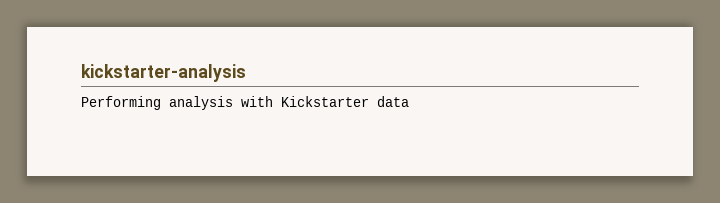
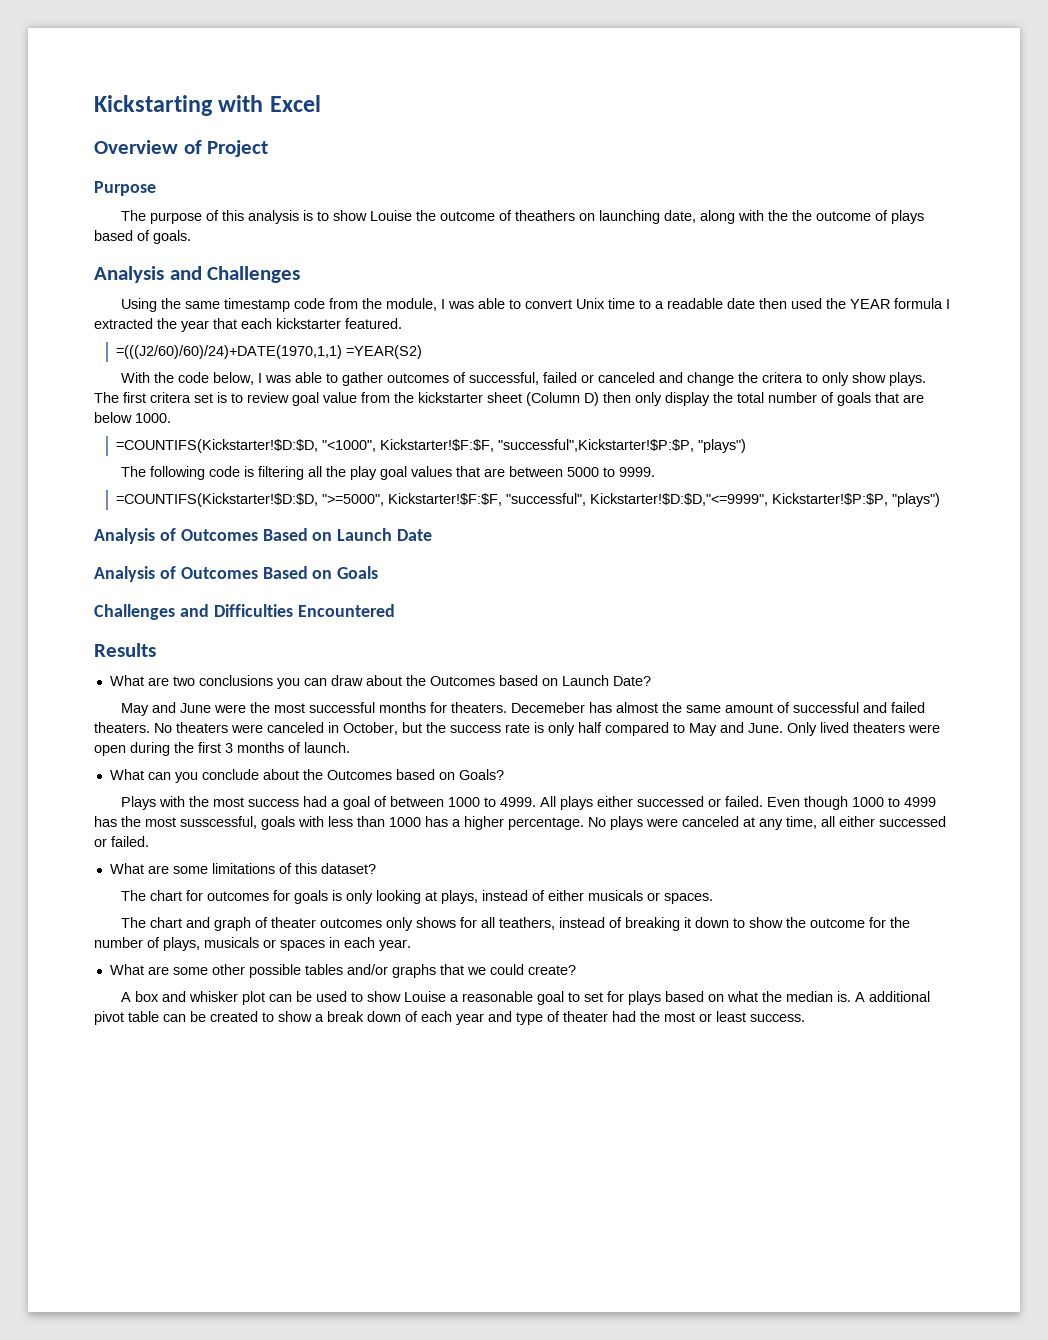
- kickstarter-analysis
- Performing analysis with Kickstarter data
+ Kickstarting with Excel
+ Overview of Project
+ Purpose
+ The purpose of this analysis is to show Louise the outcome of theathers on launching date, along with the the outcome of plays based of goals.
+ Analysis and Challenges
+ Using the same timestamp code from the module, I was able to convert Unix time to a readable date then used the YEAR formula I extracted the year that each kickstarter featured.
+ =(((J2/60)/60)/24)+DATE(1970,1,1) =YEAR(S2)
+ With the code below, I was able to gather outcomes of successful, failed or canceled and change the critera to only show plays. The first critera set is to review goal value from the kickstarter sheet (Column D) then only display the total number of goals that are below 1000.
+ =COUNTIFS(Kickstarter!$D:$D, "<1000", Kickstarter!$F:$F, "successful",Kickstarter!$P:$P, "plays")
+ The following code is filtering all the play goal values that are between 5000 to 9999.
+ =COUNTIFS(Kickstarter!$D:$D, ">=5000", Kickstarter!$F:$F, "successful", Kickstarter!$D:$D,"<=9999", Kickstarter!$P:$P, "plays")
+ Analysis of Outcomes Based on Launch Date
+ Analysis of Outcomes Based on Goals
+ Challenges and Difficulties Encountered
+ Results
+ What are two conclusions you can draw about the Outcomes based on Launch Date?
+ May and June were the most successful months for theaters. Decemeber has almost the same amount of successful and failed theaters. No theaters were canceled in October, but the success rate is only half compared to May and June. Only lived theaters were open during the first 3 months of launch.
+ What can you conclude about the Outcomes based on Goals?
+ Plays with the most success had a goal of between 1000 to 4999. All plays either successed or failed. Even though 1000 to 4999 has the most susscessful, goals with less than 1000 has a higher percentage. No plays were canceled at any time, all either successed or failed.
+ What are some limitations of this dataset?
+ The chart for outcomes for goals is only looking at plays, instead of either musicals or spaces.
+ The chart and graph of theater outcomes only shows for all teathers, instead of breaking it down to show the outcome for the number of plays, musicals or spaces in each year.
+ What are some other possible tables and/or graphs that we could create?
+ A box and whisker plot can be used to show Louise a reasonable goal to set for plays based on what the median is. A additional pivot table can be created to show a break down of each year and type of theater had the most or least success.

